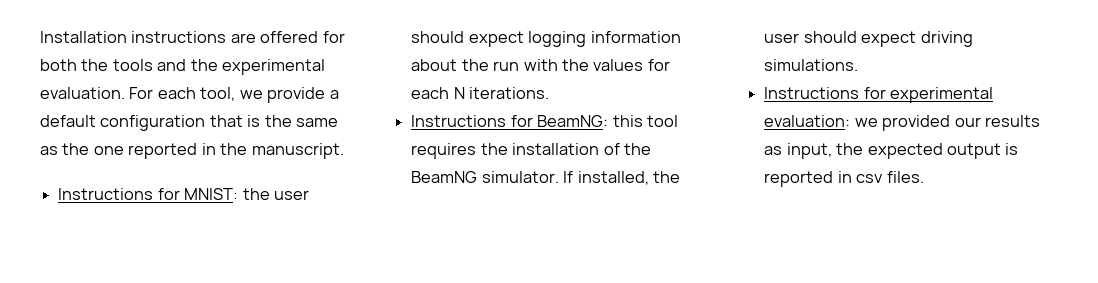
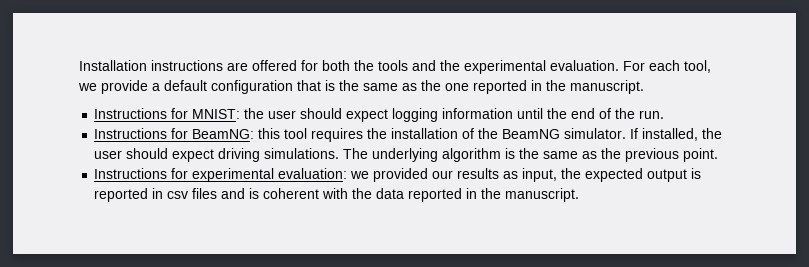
- Instructions for MNIST: the user should expect logging information about the run with the values for each N iterations.
+ Instructions for MNIST: the user should expect logging information until the end of the run.
+ The underlying algorithm is the same as the previous point.
- Instructions for experimental evaluation: we provided our results as input, the expected output is reported in csv files.
+ Instructions for experimental evaluation: we provided our results as input, the expected output is reported in csv files and is coherent with the data reported in the manuscript.

